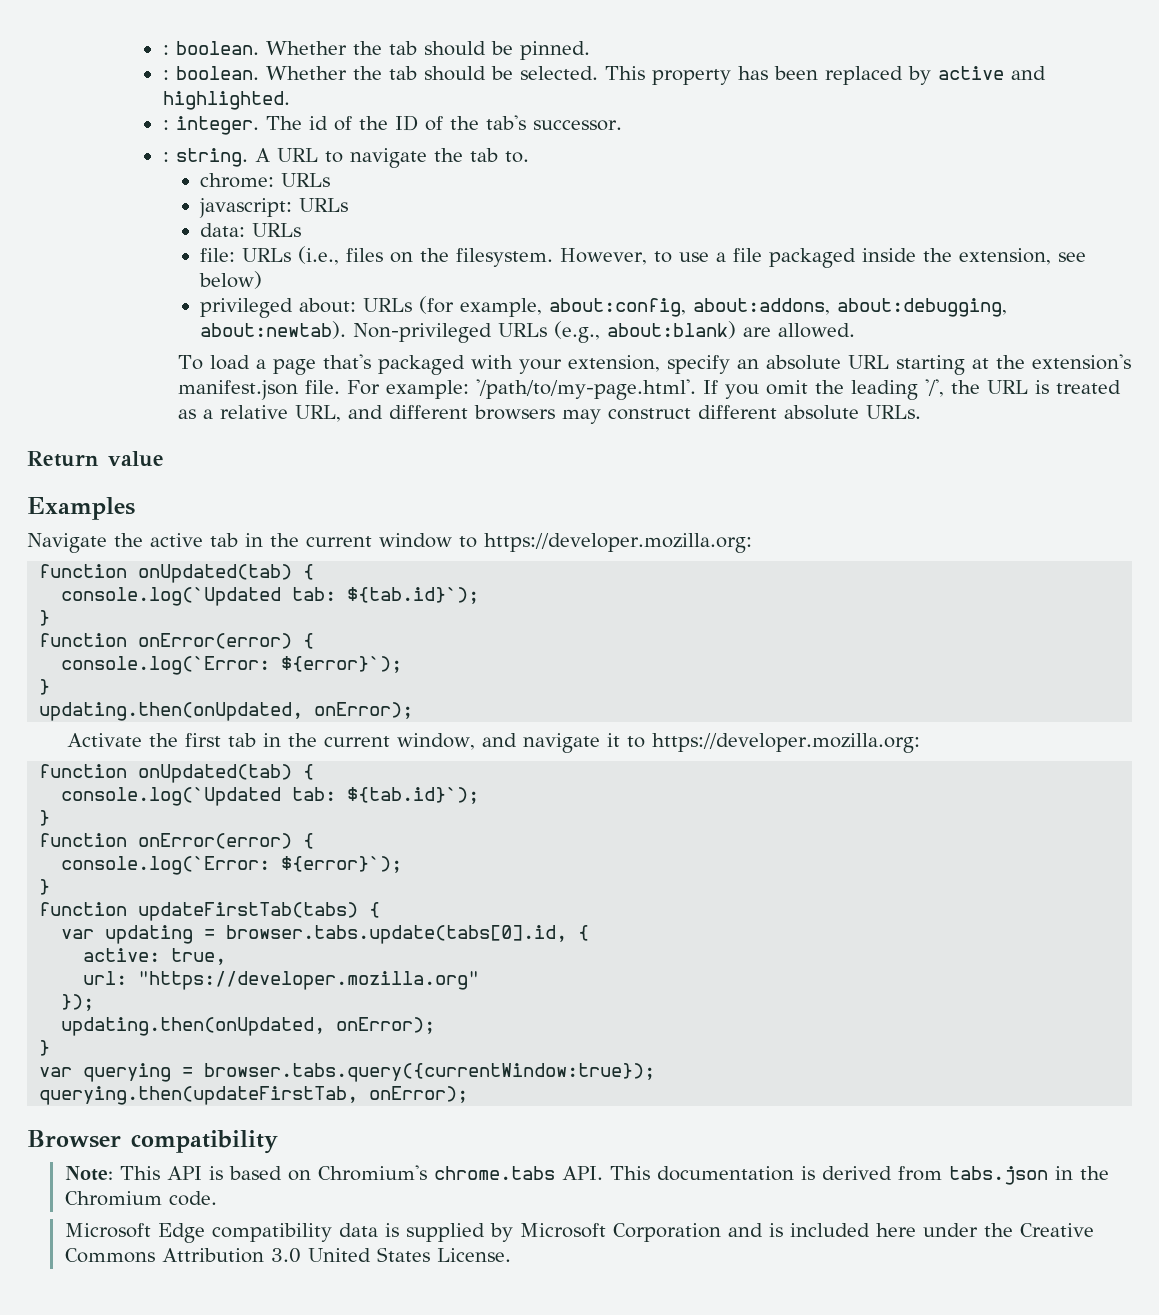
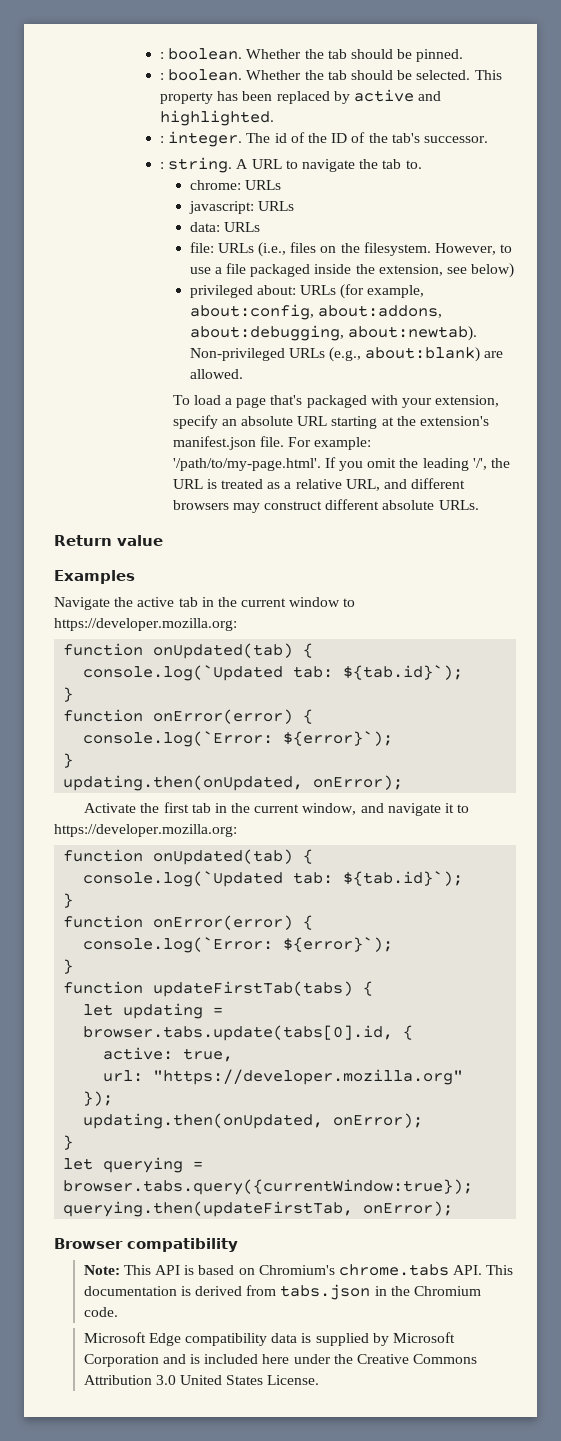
- var updating = browser.tabs.update(tabs[0].id, {
+ let updating = browser.tabs.update(tabs[0].id, {
- var querying = browser.tabs.query({currentWindow:true});
+ let querying = browser.tabs.query({currentWindow:true});

